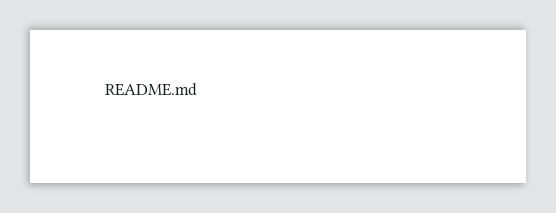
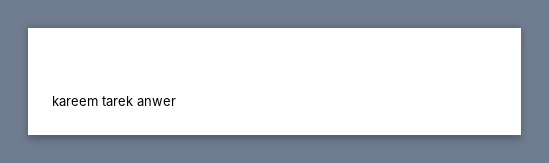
- README.md
+ kareem tarek anwer

